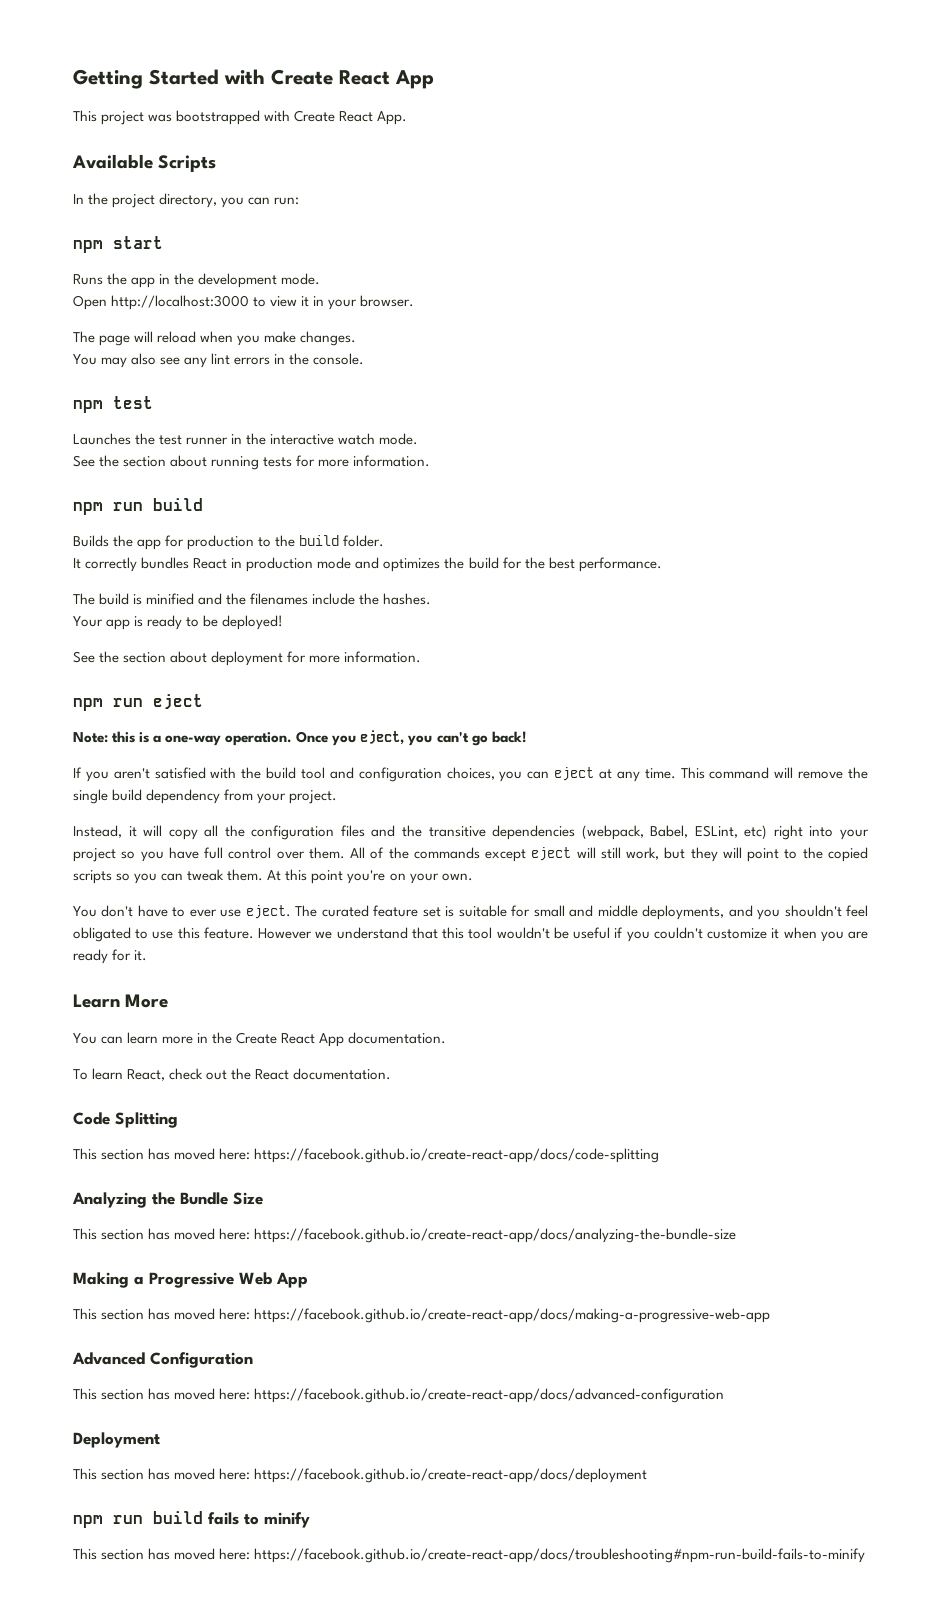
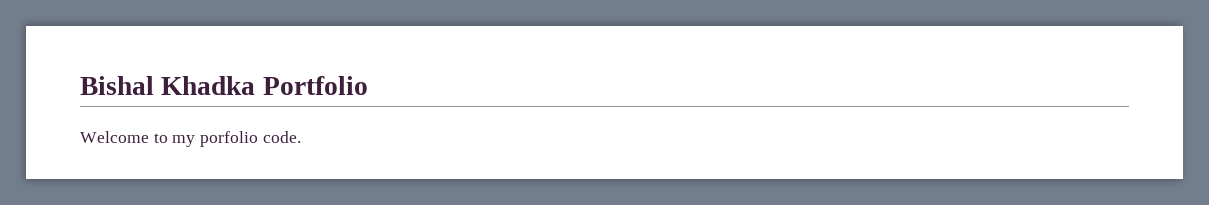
- Getting Started with Create React App
- This project was bootstrapped with Create React App.
- Available Scripts
- In the project directory, you can run:
- npm start
- Runs the app in the development mode.
- Open http://localhost:3000 to view it in your browser.
- The page will reload when you make changes.
- You may also see any lint errors in the console.
- npm test
- Launches the test runner in the interactive watch mode.
- See the section about running tests for more information.
- npm run build
- Builds the app for production to the build folder.
- It correctly bundles React in production mode and optimizes the build for the best performance.
- The build is minified and the filenames include the hashes.
- Your app is ready to be deployed!
- See the section about deployment for more information.
- npm run eject
- Note: this is a one-way operation. Once you eject, you can't go back!
- If you aren't satisfied with the build tool and configuration choices, you can eject at any time. This command will remove the single build dependency from your project.
- Instead, it will copy all the configuration files and the transitive dependencies (webpack, Babel, ESLint, etc) right into your project so you have full control over them. All of the commands except eject will still work, but they will point to the copied scripts so you can tweak them. At this point you're on your own.
- You don't have to ever use eject. The curated feature set is suitable for small and middle deployments, and you shouldn't feel obligated to use this feature. However we understand that this tool wouldn't be useful if you couldn't customize it when you are ready for it.
- Learn More
- You can learn more in the Create React App documentation.
- To learn React, check out the React documentation.
- Code Splitting
- This section has moved here: https://facebook.github.io/create-react-app/docs/code-splitting
- Analyzing the Bundle Size
- This section has moved here: https://facebook.github.io/create-react-app/docs/analyzing-the-bundle-size
- Making a Progressive Web App
- This section has moved here: https://facebook.github.io/create-react-app/docs/making-a-progressive-web-app
- Advanced Configuration
- This section has moved here: https://facebook.github.io/create-react-app/docs/advanced-configuration
- Deployment
- This section has moved here: https://facebook.github.io/create-react-app/docs/deployment
- npm run build fails to minify
- This section has moved here: https://facebook.github.io/create-react-app/docs/troubleshooting#npm-run-build-fails-to-minify
+ Bishal Khadka Portfolio
+ Welcome to my porfolio code.

